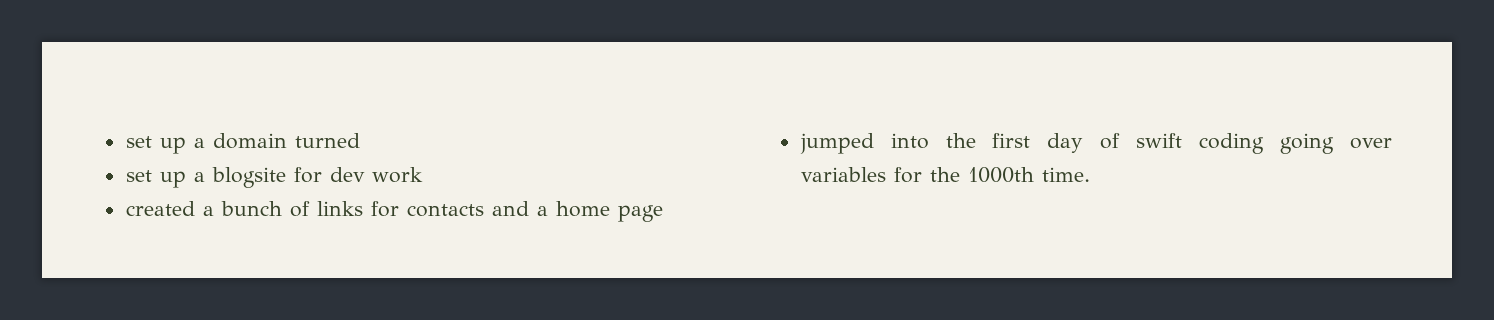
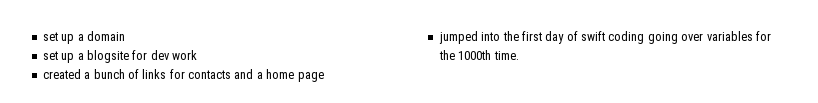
- set up a domain turned
+ set up a domain

